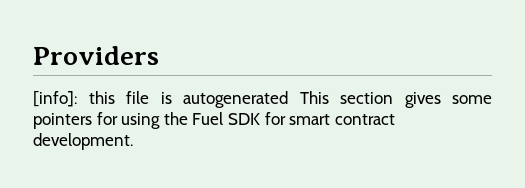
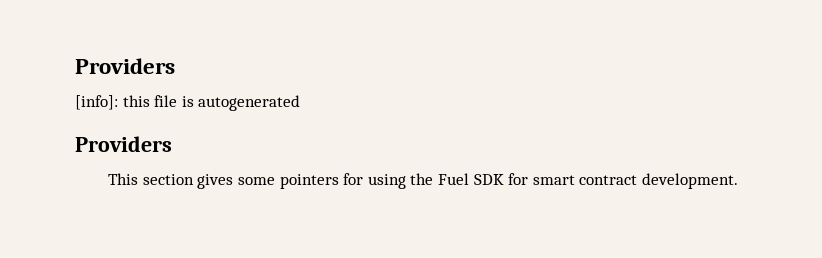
- [info]: this file is autogenerated This section gives some pointers for using the Fuel SDK for smart contract development.
+ [info]: this file is autogenerated
+ Providers
+ This section gives some pointers for using the Fuel SDK for smart contract development.

